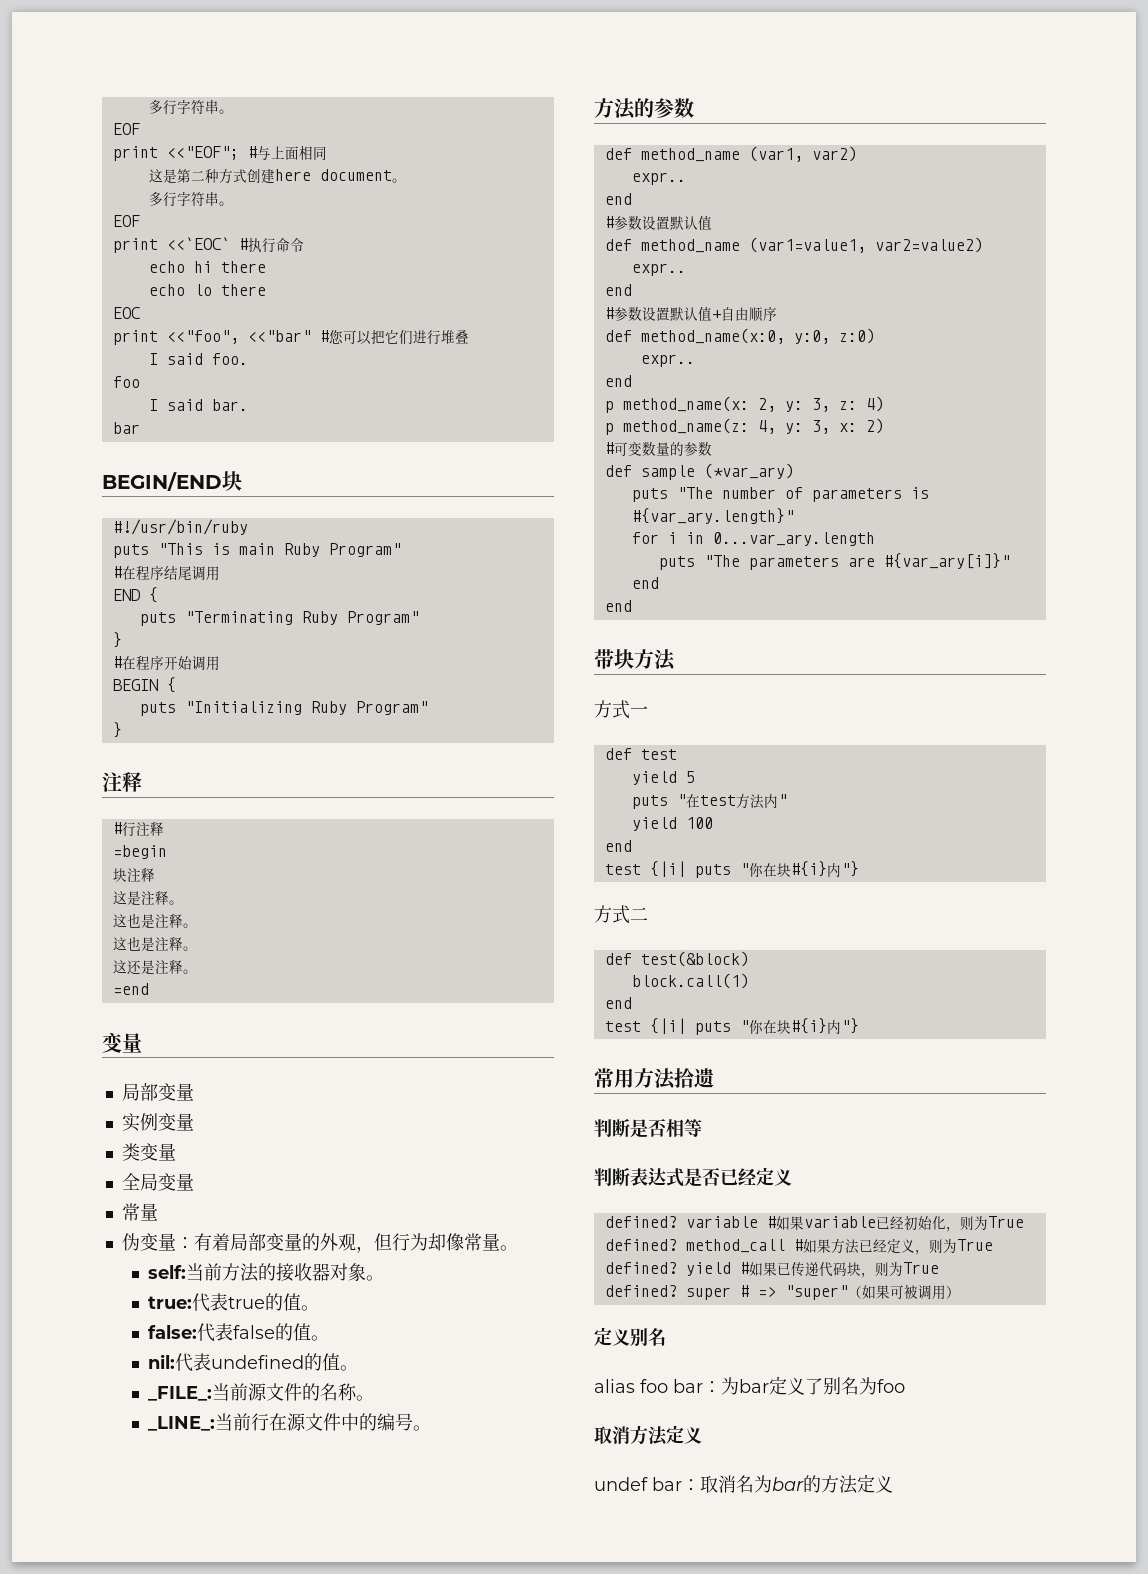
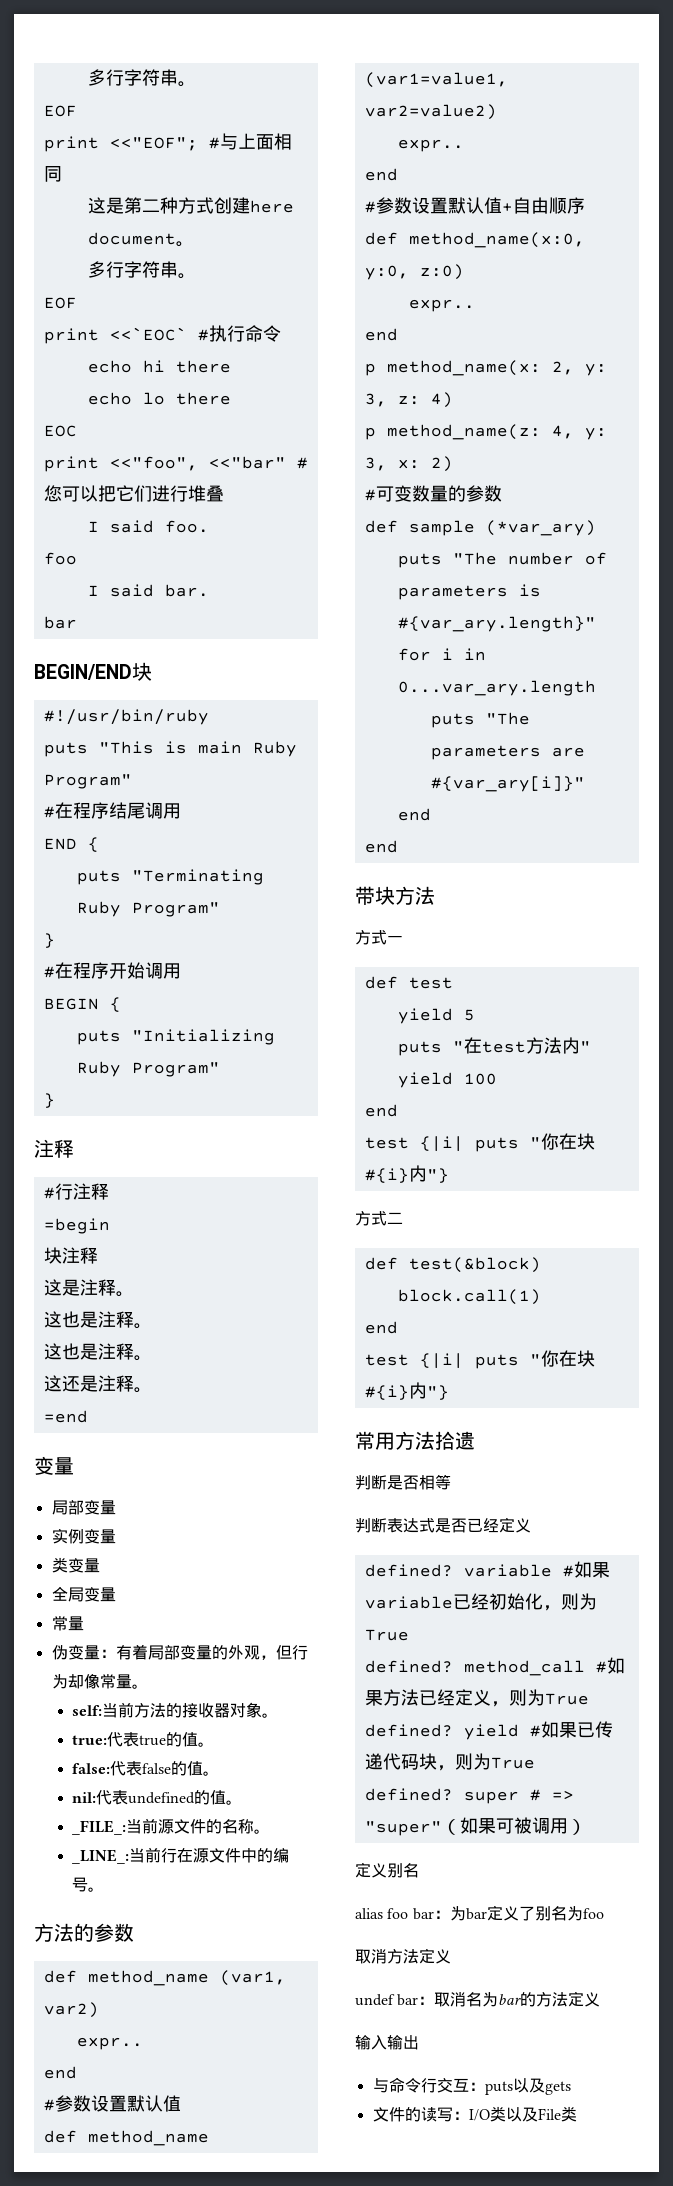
+ 输入输出
+ 与命令行交互：puts以及gets
+ 文件的读写：I/O类以及File类

